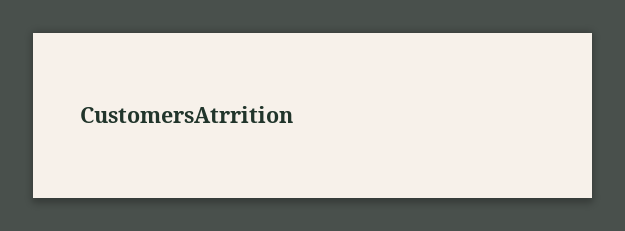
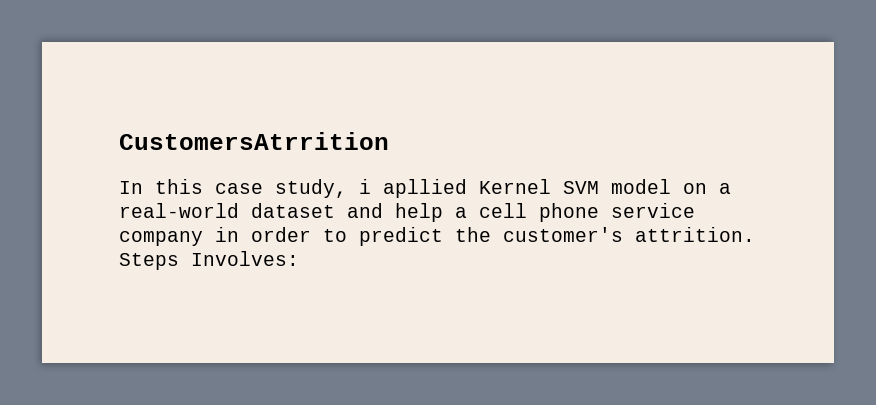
+ In this case study, i apllied Kernel SVM model on a real-world dataset and help a cell phone service company in order to predict the customer's attrition. Steps Involves:

